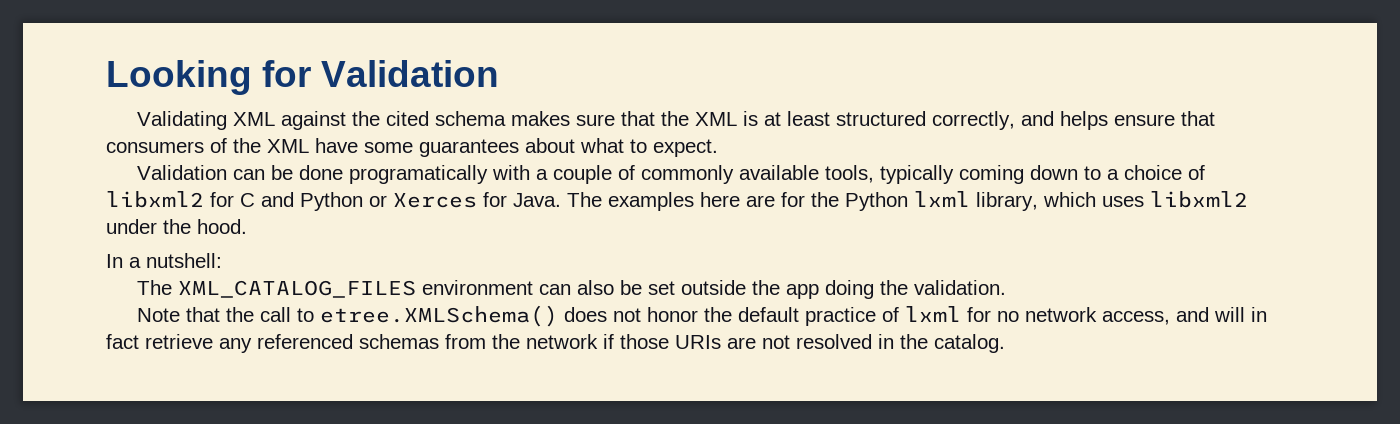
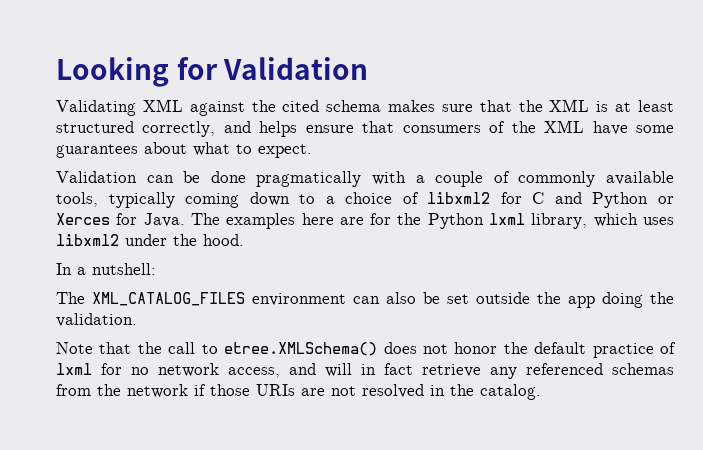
- Validation can be done programatically with a couple of commonly available tools, typically coming down to a choice of libxml2 for C and Python or Xerces for Java.
+ Validation can be done pragmatically with a couple of commonly available tools, typically coming down to a choice of libxml2 for C and Python or Xerces for Java.

